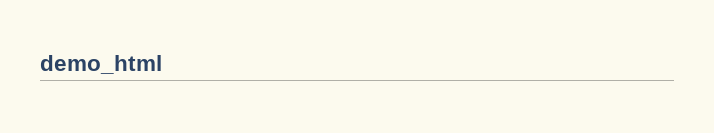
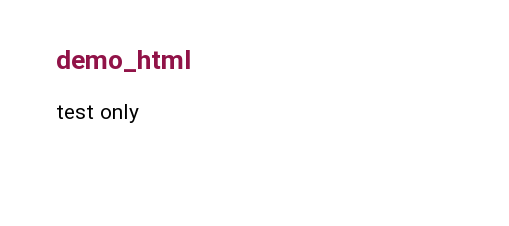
+ test only

